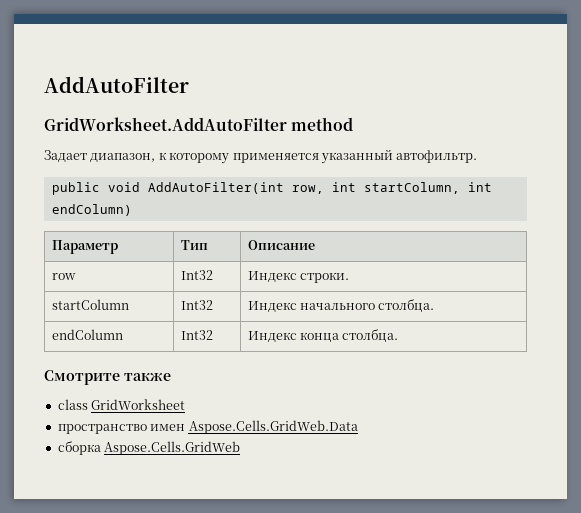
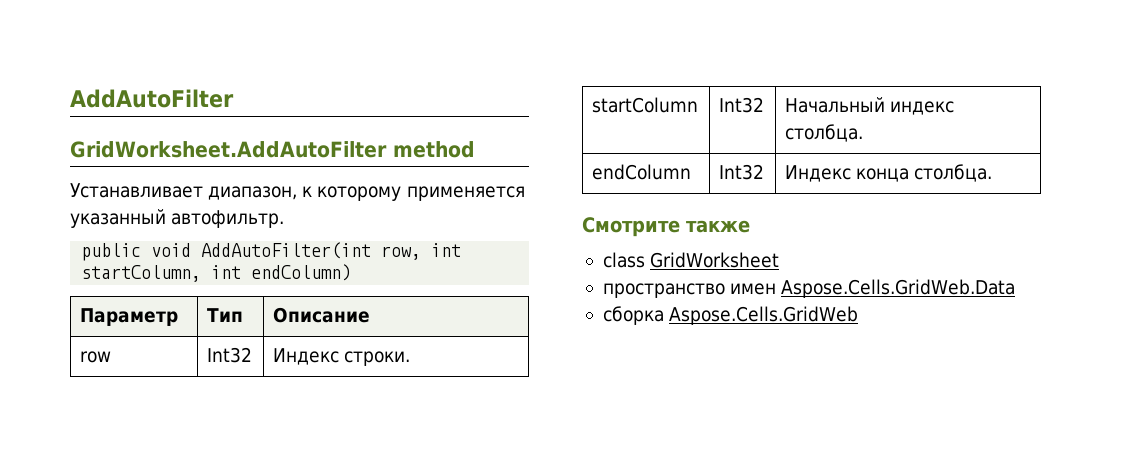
- Задает диапазон, к которому применяется указанный автофильтр.
+ Устанавливает диапазон, к которому применяется указанный автофильтр.
- startColumn | Int32 | Индекс начального столбца.
+ startColumn | Int32 | Начальный индекс столбца.

